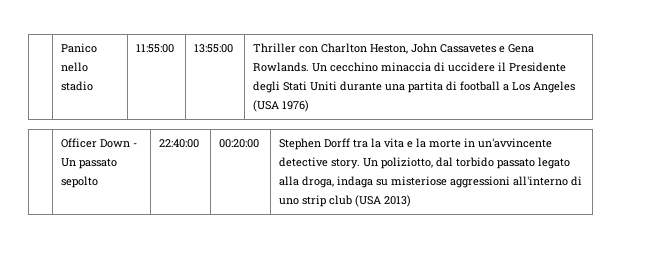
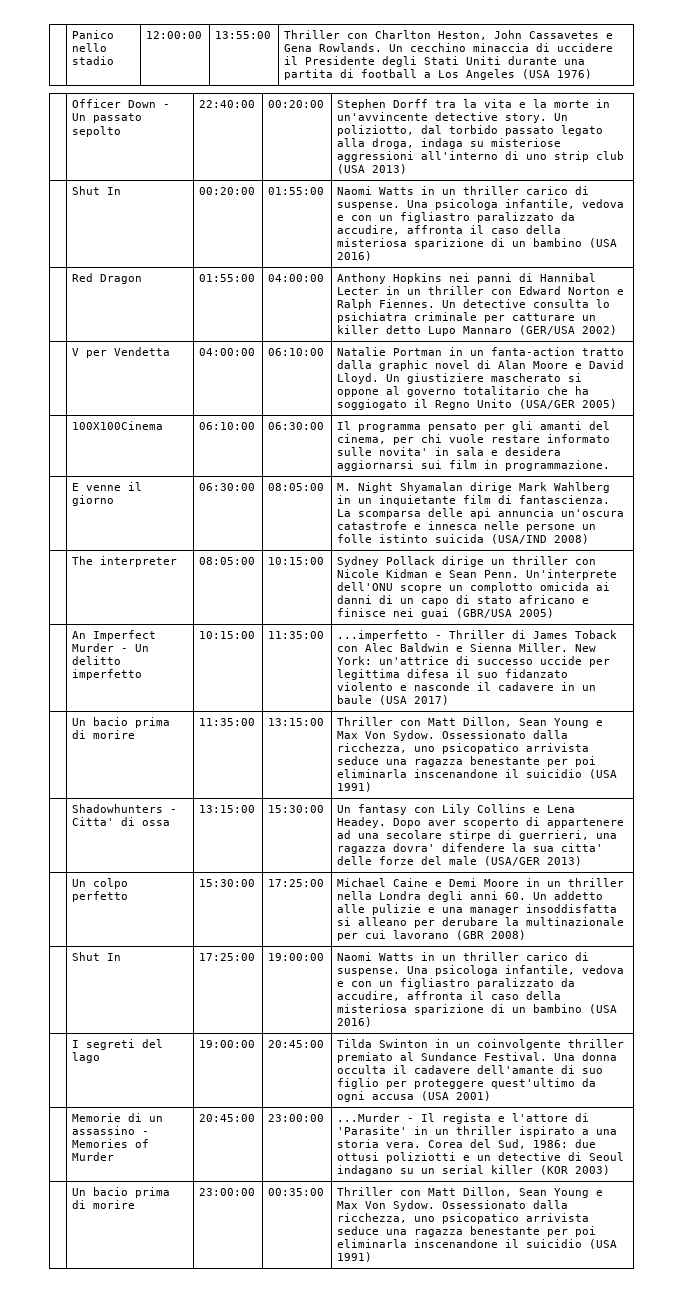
- | Panico nello stadio | 11:55:00 | 13:55:00 | Thriller con Charlton Heston, John Cassavetes e Gena Rowlands. Un cecchino minaccia di uccidere il Presidente degli Stati Uniti durante una partita di football a Los Angeles (USA 1976)
+ | Panico nello stadio | 12:00:00 | 13:55:00 | Thriller con Charlton Heston, John Cassavetes e Gena Rowlands. Un cecchino minaccia di uccidere il Presidente degli Stati Uniti durante una partita di football a Los Angeles (USA 1976)
+ | Shut In | 00:20:00 | 01:55:00 | Naomi Watts in un thriller carico di suspense. Una psicologa infantile, vedova e con un figliastro paralizzato da accudire, affronta il caso della misteriosa sparizione di un bambino (USA 2016)
+ | Red Dragon | 01:55:00 | 04:00:00 | Anthony Hopkins nei panni di Hannibal Lecter in un thriller con Edward Norton e Ralph Fiennes. Un detective consulta lo psichiatra criminale per catturare un killer detto Lupo Mannaro (GER/USA 2002)
+ | V per Vendetta | 04:00:00 | 06:10:00 | Natalie Portman in un fanta-action tratto dalla graphic novel di Alan Moore e David Lloyd. Un giustiziere mascherato si oppone al governo totalitario che ha soggiogato il Regno Unito (USA/GER 2005)
+ | 100X100Cinema | 06:10:00 | 06:30:00 | Il programma pensato per gli amanti del cinema, per chi vuole restare informato sulle novita' in sala e desidera aggiornarsi sui film in programmazione.
+ | E venne il giorno | 06:30:00 | 08:05:00 | M. Night Shyamalan dirige Mark Wahlberg in un inquietante film di fantascienza. La scomparsa delle api annuncia un'oscura catastrofe e innesca nelle persone un folle istinto suicida (USA/IND 2008)
+ | The interpreter | 08:05:00 | 10:15:00 | Sydney Pollack dirige un thriller con Nicole Kidman e Sean Penn. Un'interprete dell'ONU scopre un complotto omicida ai danni di un capo di stato africano e finisce nei guai (GBR/USA 2005)
+ | An Imperfect Murder - Un delitto imperfetto | 10:15:00 | 11:35:00 | ...imperfetto - Thriller di James Toback con Alec Baldwin e Sienna Miller. New York: un'attrice di successo uccide per legittima difesa il suo fidanzato violento e nasconde il cadavere in un baule (USA 2017)
+ | Un bacio prima di morire | 11:35:00 | 13:15:00 | Thriller con Matt Dillon, Sean Young e Max Von Sydow. Ossessionato dalla ricchezza, uno psicopatico arrivista seduce una ragazza benestante per poi eliminarla inscenandone il suicidio (USA 1991)
+ | Shadowhunters - Citta' di ossa | 13:15:00 | 15:30:00 | Un fantasy con Lily Collins e Lena Headey. Dopo aver scoperto di appartenere ad una secolare stirpe di guerrieri, una ragazza dovra' difendere la sua citta' delle forze del male (USA/GER 2013)
+ | Un colpo perfetto | 15:30:00 | 17:25:00 | Michael Caine e Demi Moore in un thriller nella Londra degli anni 60. Un addetto alle pulizie e una manager insoddisfatta si alleano per derubare la multinazionale per cui lavorano (GBR 2008)
+ | Shut In | 17:25:00 | 19:00:00 | Naomi Watts in un thriller carico di suspense. Una psicologa infantile, vedova e con un figliastro paralizzato da accudire, affronta il caso della misteriosa sparizione di un bambino (USA 2016)
+ | I segreti del lago | 19:00:00 | 20:45:00 | Tilda Swinton in un coinvolgente thriller premiato al Sundance Festival. Una donna occulta il cadavere dell'amante di suo figlio per proteggere quest'ultimo da ogni accusa (USA 2001)
+ | Memorie di un assassino - Memories of Murder | 20:45:00 | 23:00:00 | ...Murder - Il regista e l'attore di 'Parasite' in un thriller ispirato a una storia vera. Corea del Sud, 1986: due ottusi poliziotti e un detective di Seoul indagano su un serial killer (KOR 2003)
+ | Un bacio prima di morire | 23:00:00 | 00:35:00 | Thriller con Matt Dillon, Sean Young e Max Von Sydow. Ossessionato dalla ricchezza, uno psicopatico arrivista seduce una ragazza benestante per poi eliminarla inscenandone il suicidio (USA 1991)

